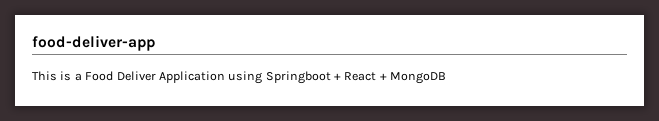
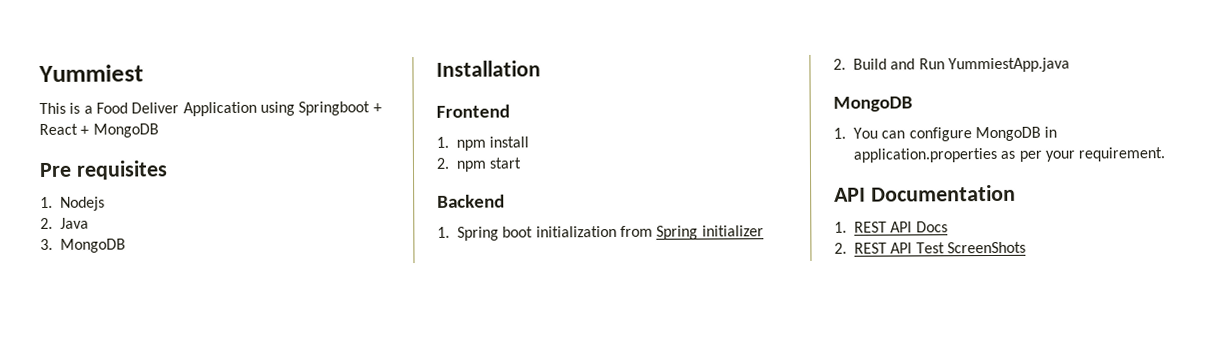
- food-deliver-app
+ Yummiest
+ Pre requisites
+ 1. Nodejs
+ 2. Java
+ 3. MongoDB
+ Installation
+ Frontend
+ 1. npm install
+ 2. npm start
+ Backend
+ 1. Spring boot initialization from Spring initializer
+ 2. Build and Run YummiestApp.java
+ MongoDB
+ 1. You can configure MongoDB in application.properties as per your requirement.
+ API Documentation
+ 1. REST API Docs
+ 2. REST API Test ScreenShots

